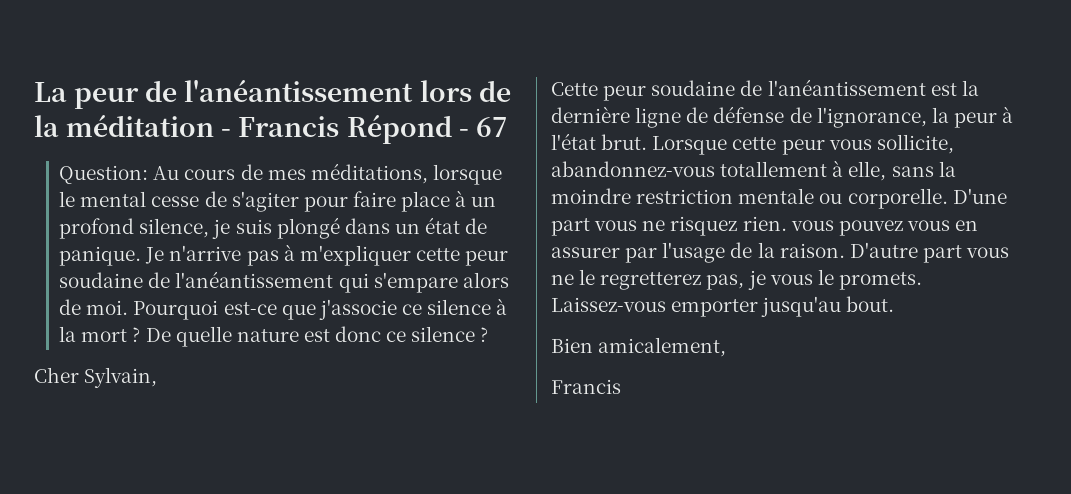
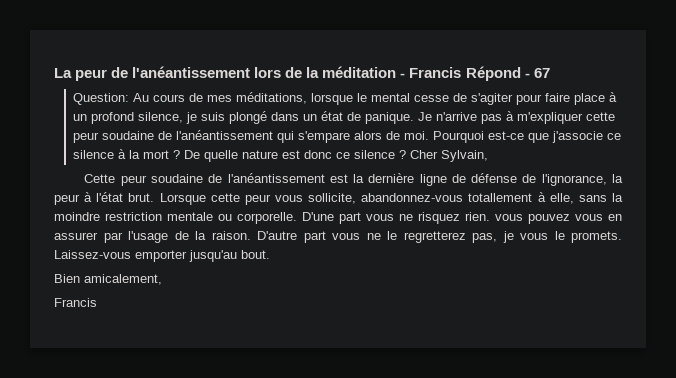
- De quelle nature est donc ce silence ?
- Cher Sylvain,
+ De quelle nature est donc ce silence ? Cher Sylvain,

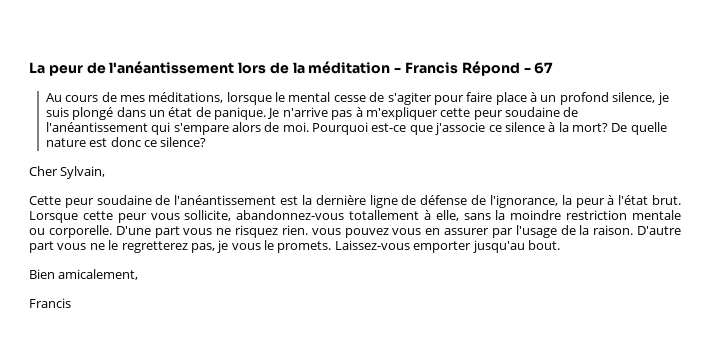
- Question: Au cours de mes méditations, lorsque le mental cesse de s'agiter pour faire place à un profond silence, je suis plongé dans un état de panique.
+ Au cours de mes méditations, lorsque le mental cesse de s'agiter pour faire place à un profond silence, je suis plongé dans un état de panique.
- Pourquoi est-ce que j'associe ce silence à la mort ?
+ Pourquoi est-ce que j'associe ce silence à la mort?
- De quelle nature est donc ce silence ? Cher Sylvain,
+ De quelle nature est donc ce silence?
+ Cher Sylvain,

